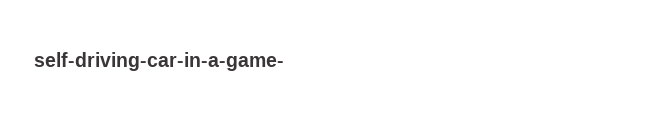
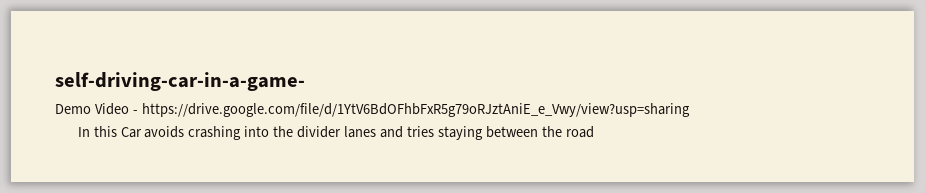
+ Demo Video - https://drive.google.com/file/d/1YtV6BdOFhbFxR5g79oRJztAniE_e_Vwy/view?usp=sharing
+ In this Car avoids crashing into the divider lanes and tries staying between the road

